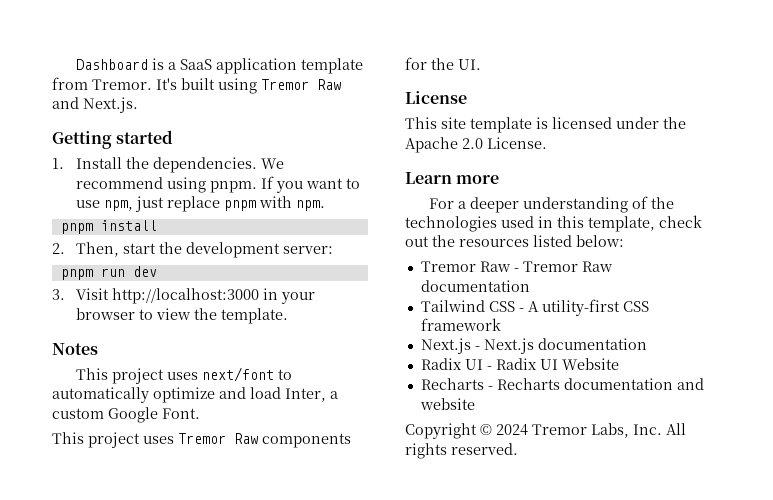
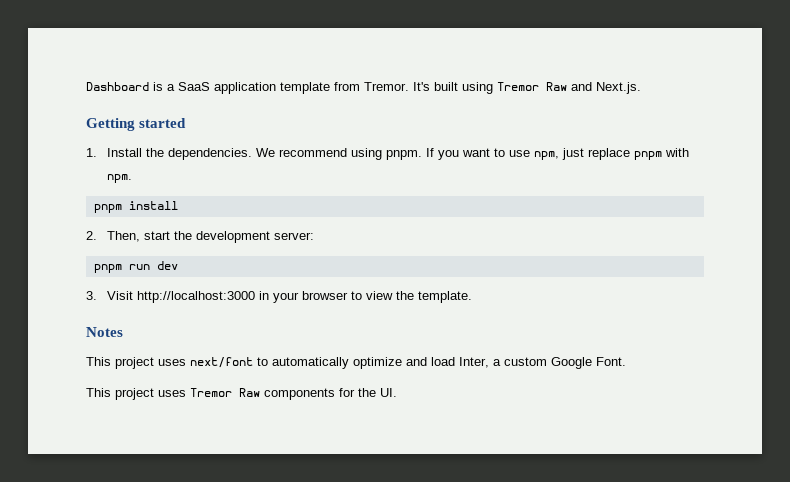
- License
- This site template is licensed under the Apache 2.0 License.
- Learn more
- For a deeper understanding of the technologies used in this template, check out the resources listed below:
- Tremor Raw - Tremor Raw documentation
- Tailwind CSS - A utility-first CSS framework
- Next.js - Next.js documentation
- Radix UI - Radix UI Website
- Recharts - Recharts documentation and website
- Copyright © 2024 Tremor Labs, Inc. All rights reserved.

